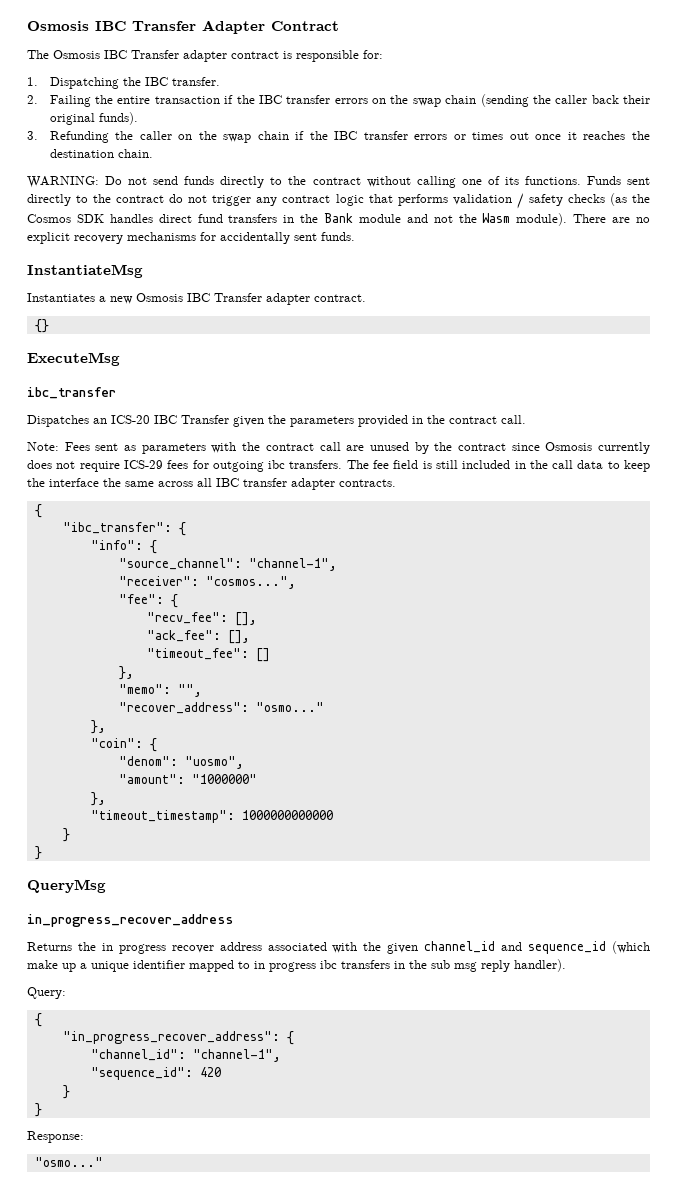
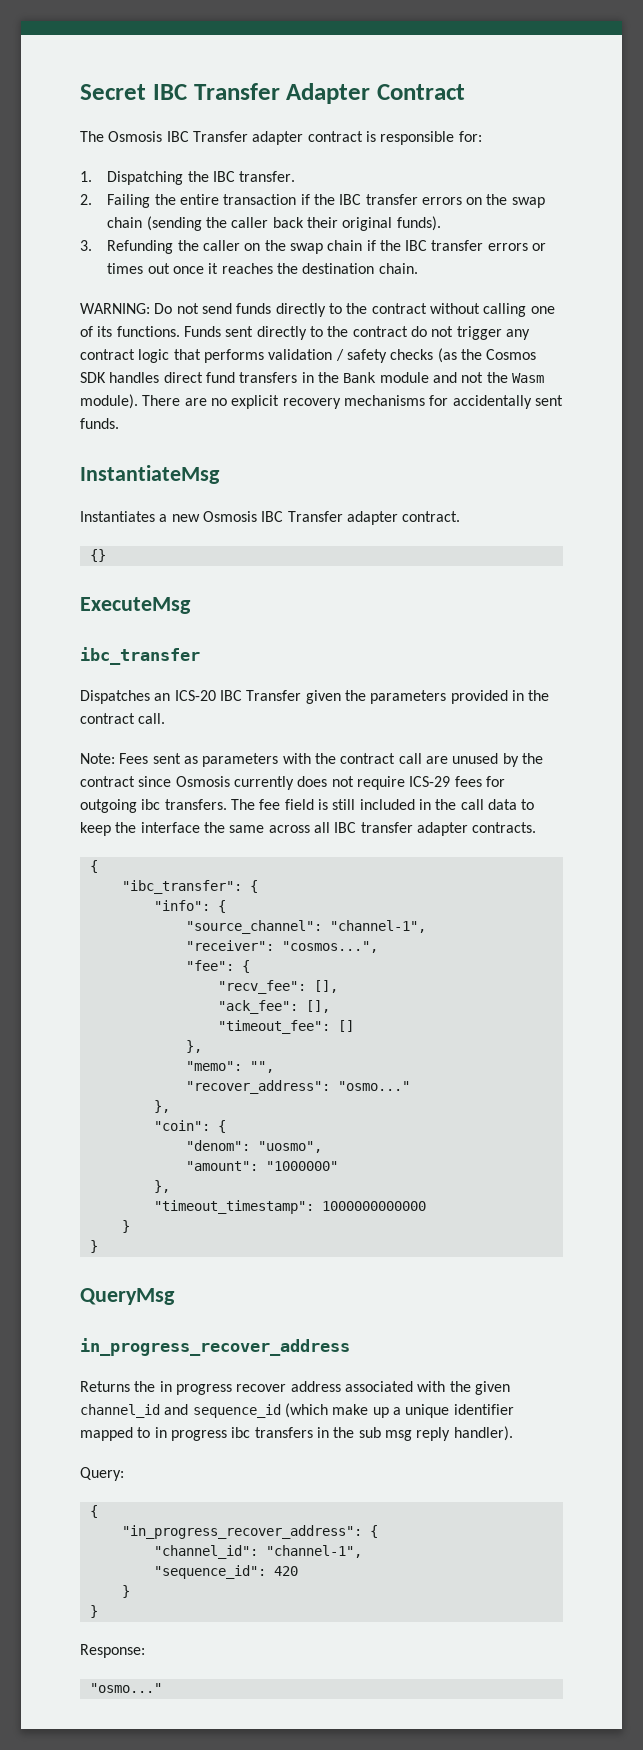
- Osmosis IBC Transfer Adapter Contract
+ Secret IBC Transfer Adapter Contract

